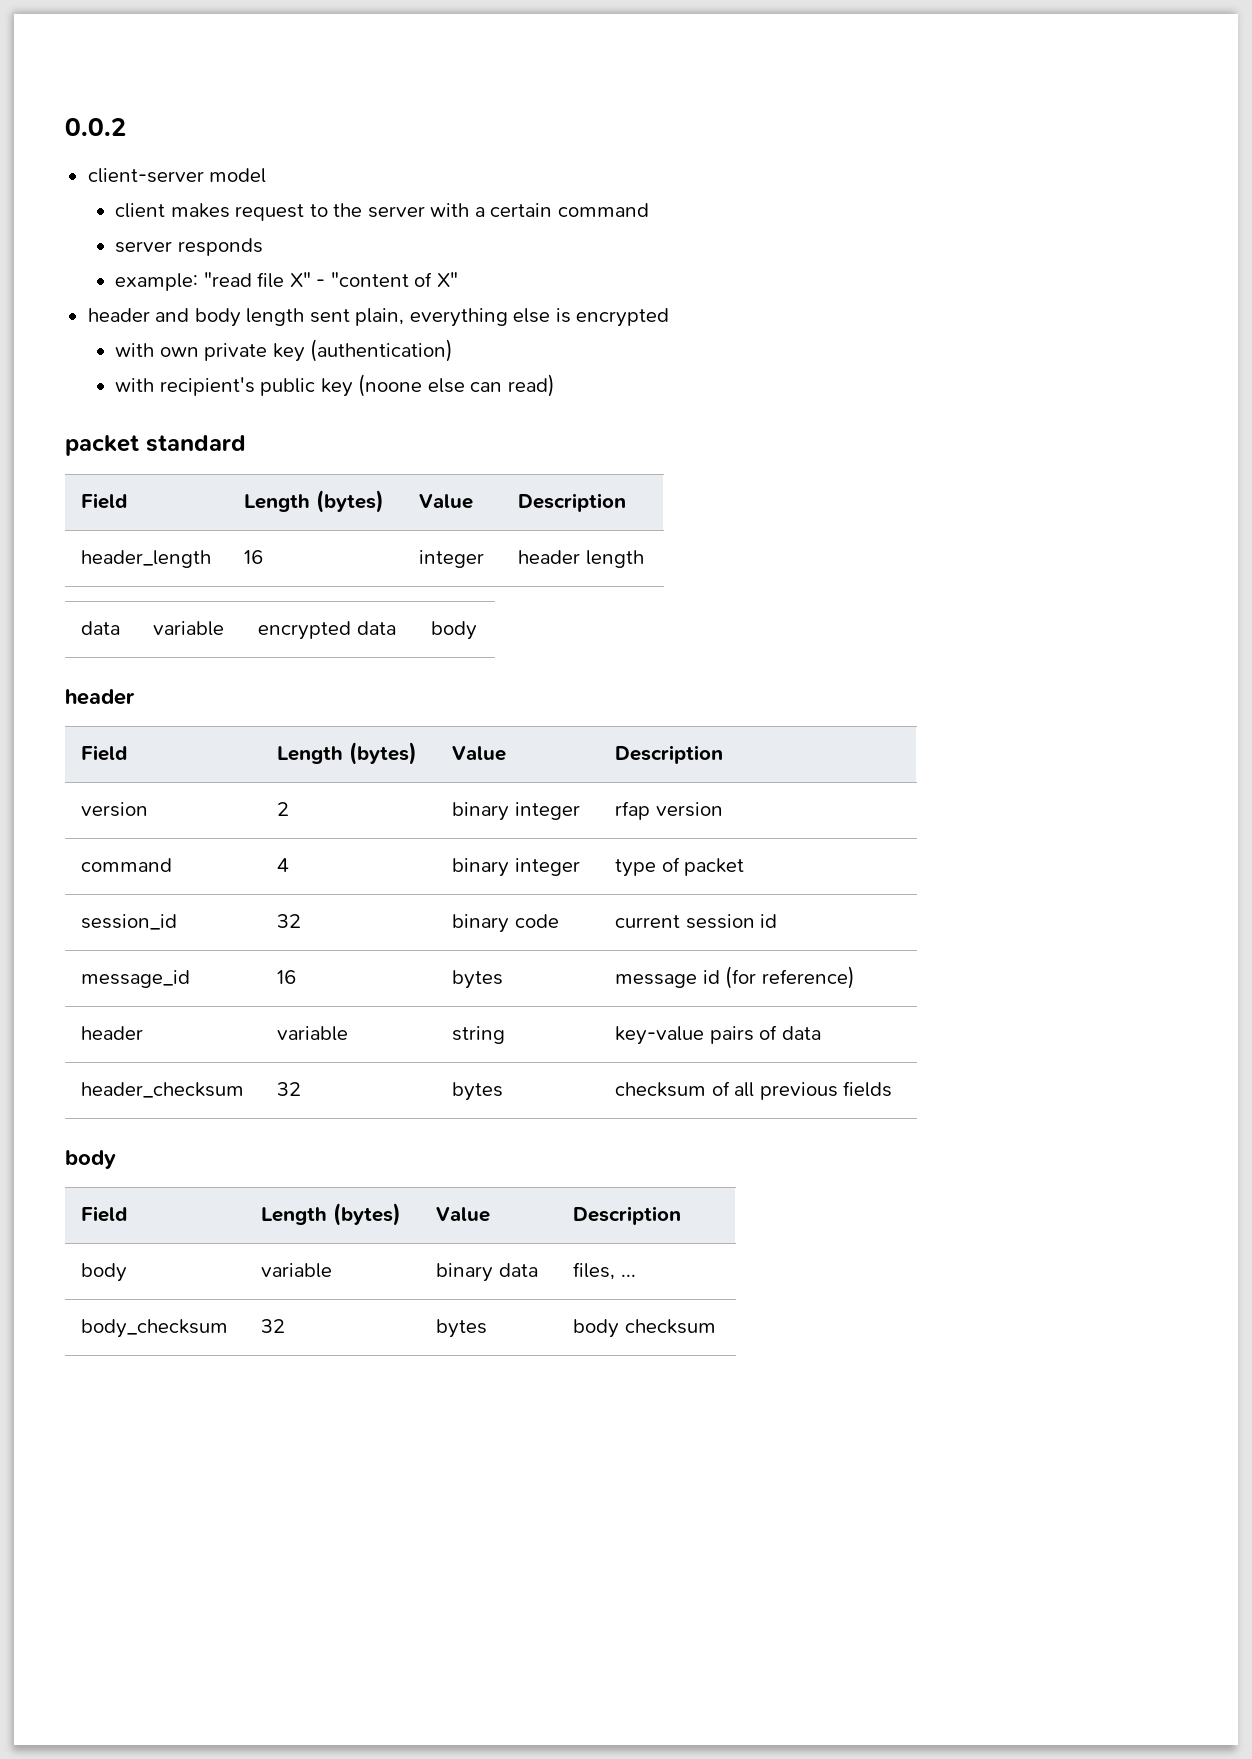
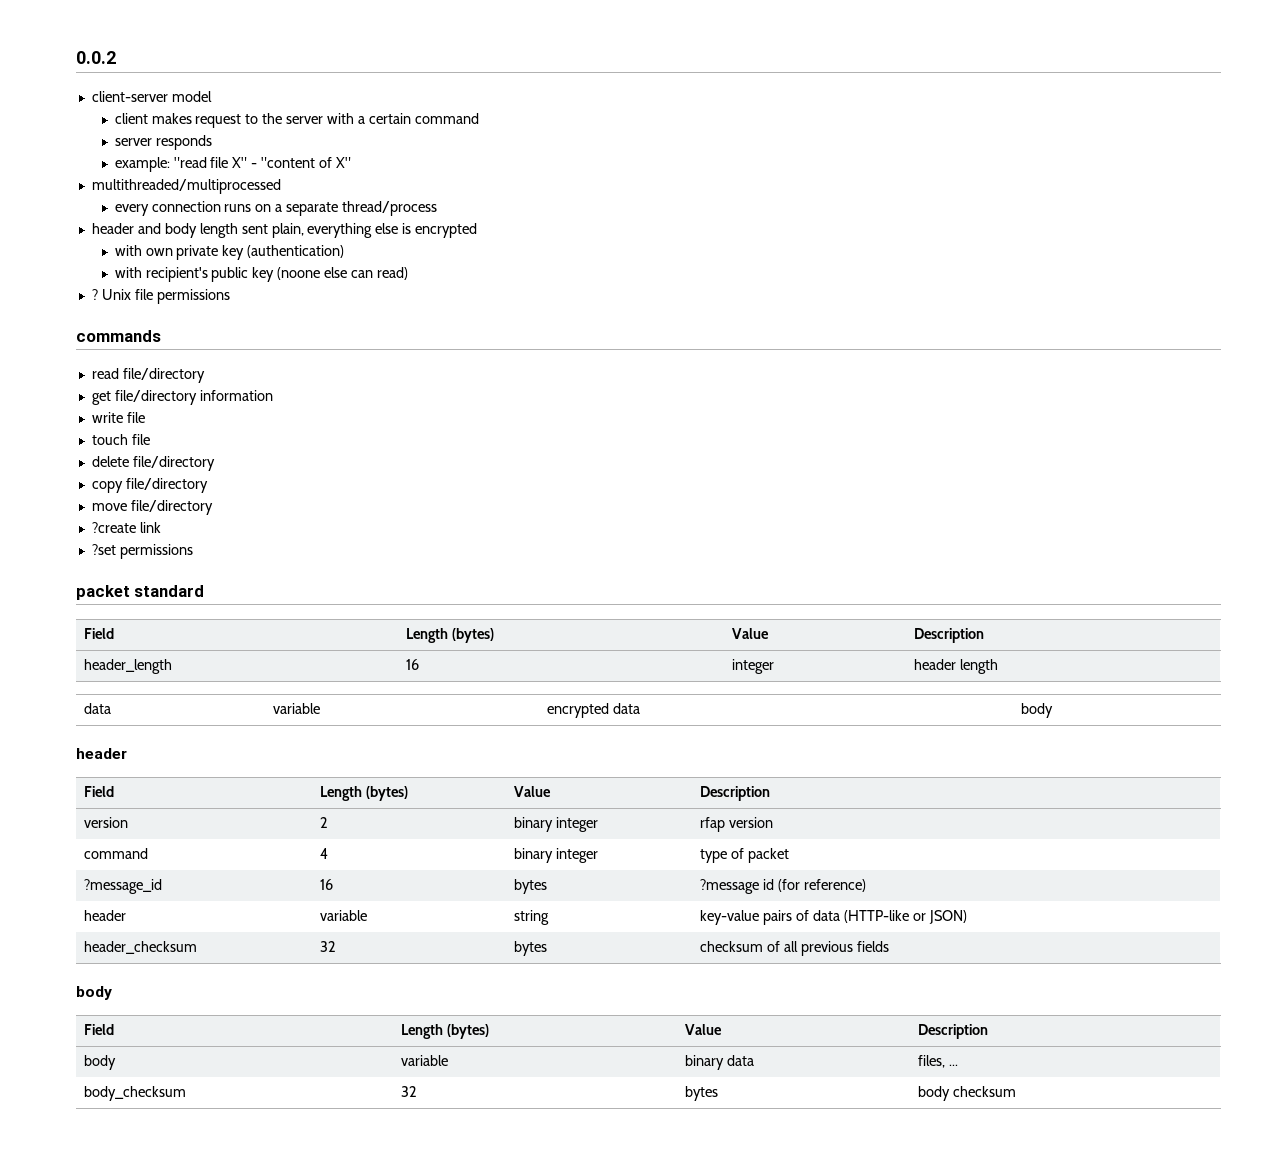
+ multithreaded/multiprocessed
+ every connection runs on a separate thread/process
+ ? Unix file permissions
+ commands
+ read file/directory
+ get file/directory information
+ write file
+ touch file
+ delete file/directory
+ copy file/directory
+ move file/directory
+ ?create link
+ ?set permissions
- session_id | 32 | binary code | current session id
- message_id | 16 | bytes | message id (for reference)
+ ?message_id | 16 | bytes | ?message id (for reference)
- header | variable | string | key-value pairs of data
+ header | variable | string | key-value pairs of data (HTTP-like or JSON)

